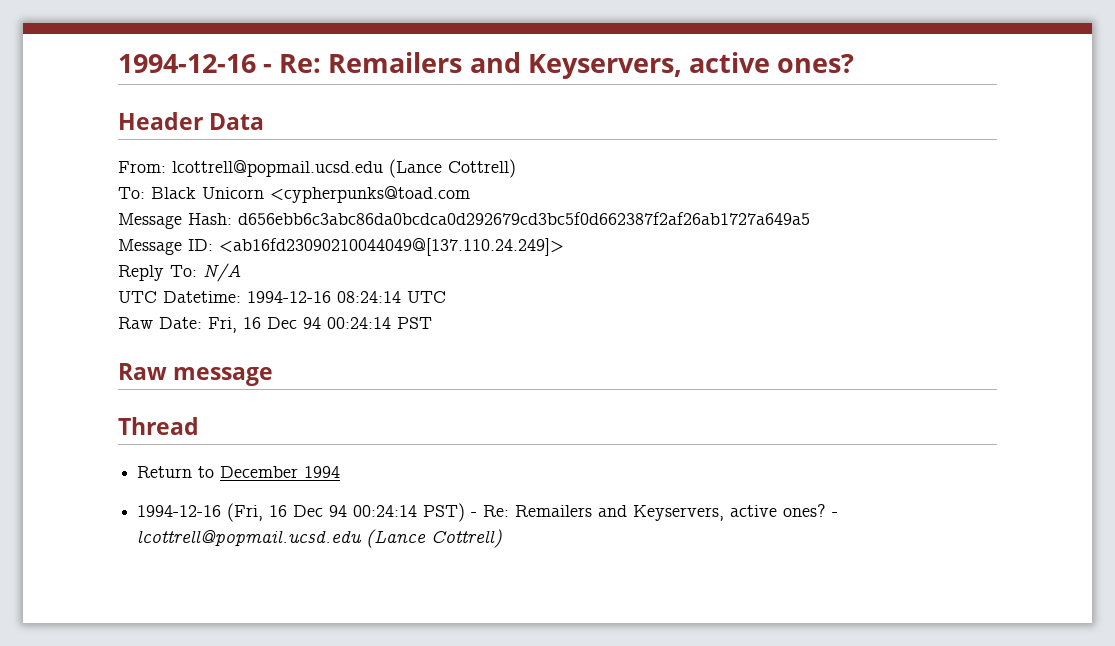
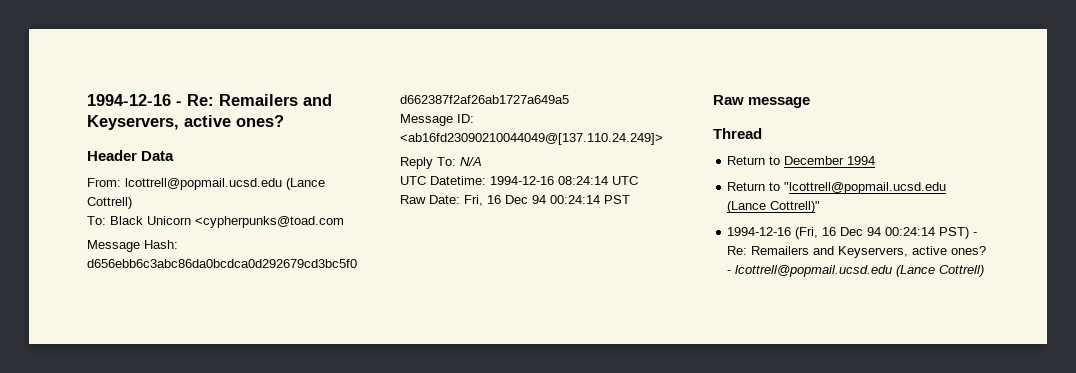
+ Return to "lcottrell@popmail.ucsd.edu (Lance Cottrell)"

